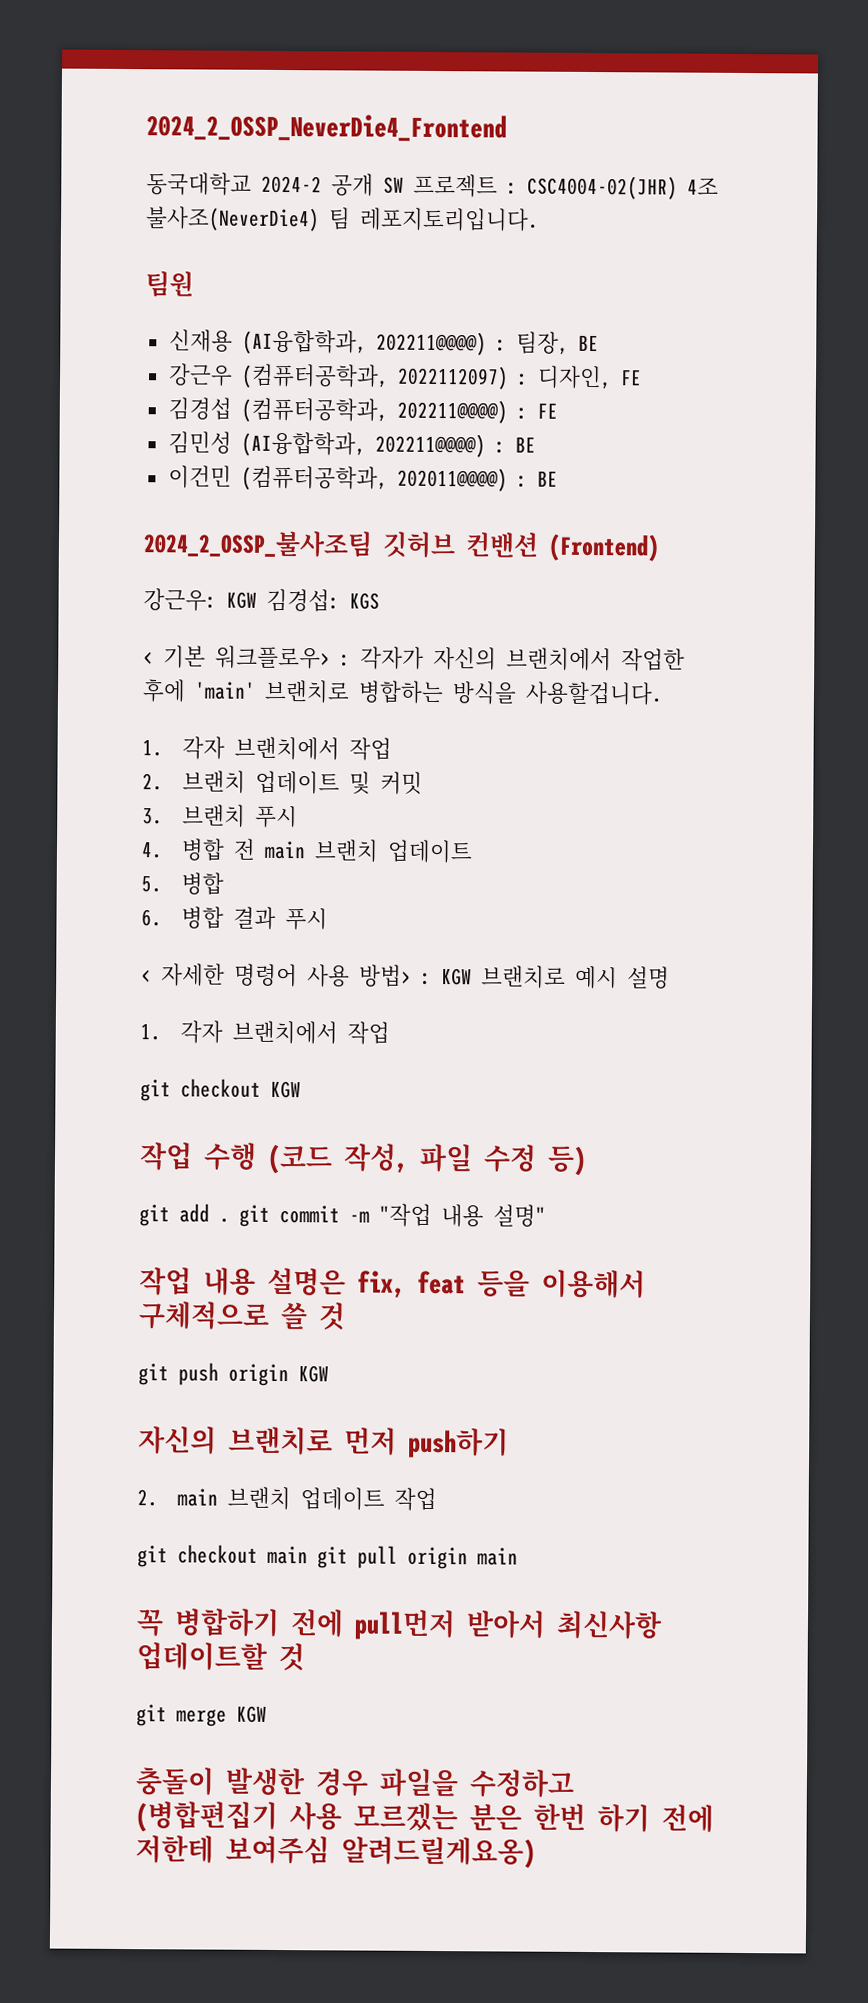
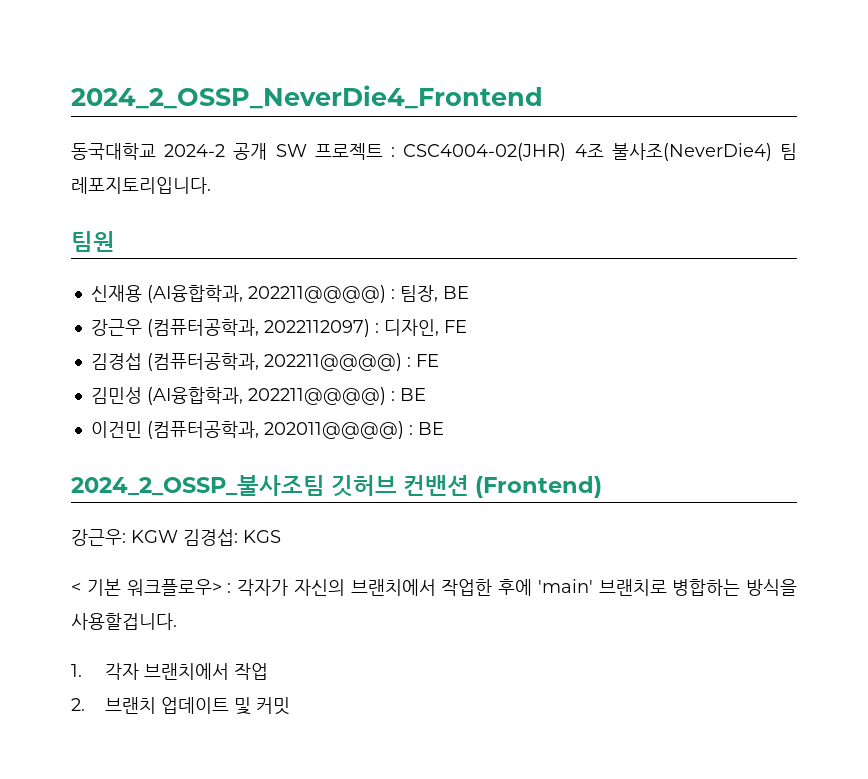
- 3. 브랜치 푸시
- 4. 병합 전 main 브랜치 업데이트
- 5. 병합
- 6. 병합 결과 푸시
- < 자세한 명령어 사용 방법> : KGW 브랜치로 예시 설명
- 1. 각자 브랜치에서 작업
- git checkout KGW
- 작업 수행 (코드 작성, 파일 수정 등)
- git add . git commit -m "작업 내용 설명"
- 작업 내용 설명은 fix, feat 등을 이용해서 구체적으로 쓸 것
- git push origin KGW
- 자신의 브랜치로 먼저 push하기
- 2. main 브랜치 업데이트 작업
- git checkout main git pull origin main
- 꼭 병합하기 전에 pull먼저 받아서 최신사항 업데이트할 것
- git merge KGW
- 충돌이 발생한 경우 파일을 수정하고 (병합편집기 사용 모르겠는 분은 한번 하기 전에 저한테 보여주심 알려드릴게요옹)

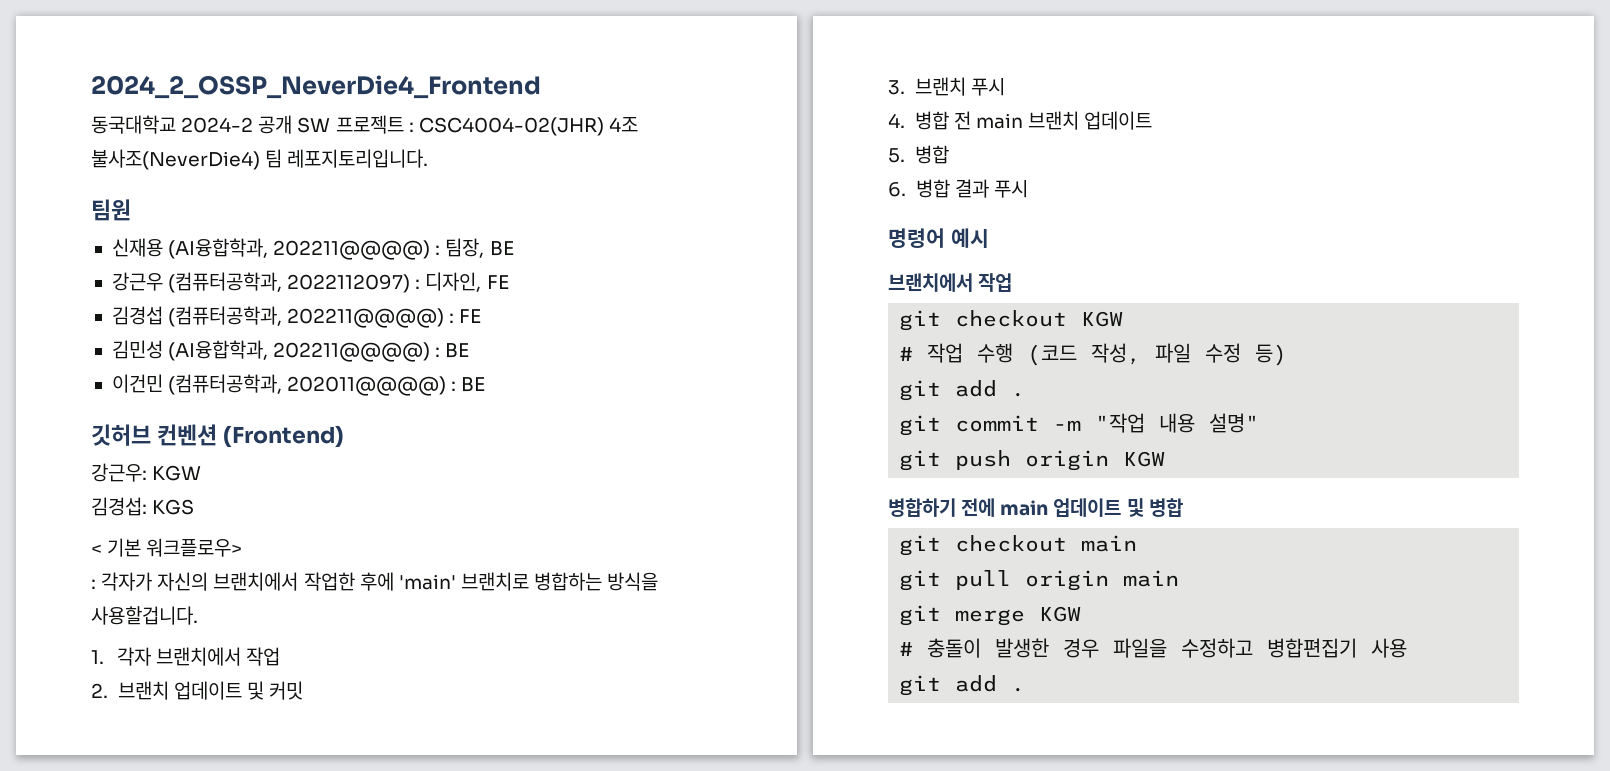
- 2024_2_OSSP_불사조팀 깃허브 컨밴션 (Frontend)
+ 깃허브 컨벤션 (Frontend)
- 강근우: KGW 김경섭: KGS
+ 강근우: KGW
+ 김경섭: KGS
- < 기본 워크플로우> : 각자가 자신의 브랜치에서 작업한 후에 'main' 브랜치로 병합하는 방식을 사용할겁니다.
+ < 기본 워크플로우>
+ : 각자가 자신의 브랜치에서 작업한 후에 'main' 브랜치로 병합하는 방식을 사용할겁니다.
+ 3. 브랜치 푸시
+ 4. 병합 전 main 브랜치 업데이트
+ 5. 병합
+ 6. 병합 결과 푸시
+ 명령어 예시
+ 브랜치에서 작업
+ git checkout KGW
+ # 작업 수행 (코드 작성, 파일 수정 등)
+ git add .
+ git commit -m "작업 내용 설명"
+ git push origin KGW
+ 병합하기 전에 main 업데이트 및 병합
+ git checkout main
+ git pull origin main
+ git merge KGW
+ # 충돌이 발생한 경우 파일을 수정하고 병합편집기 사용
+ git add .

